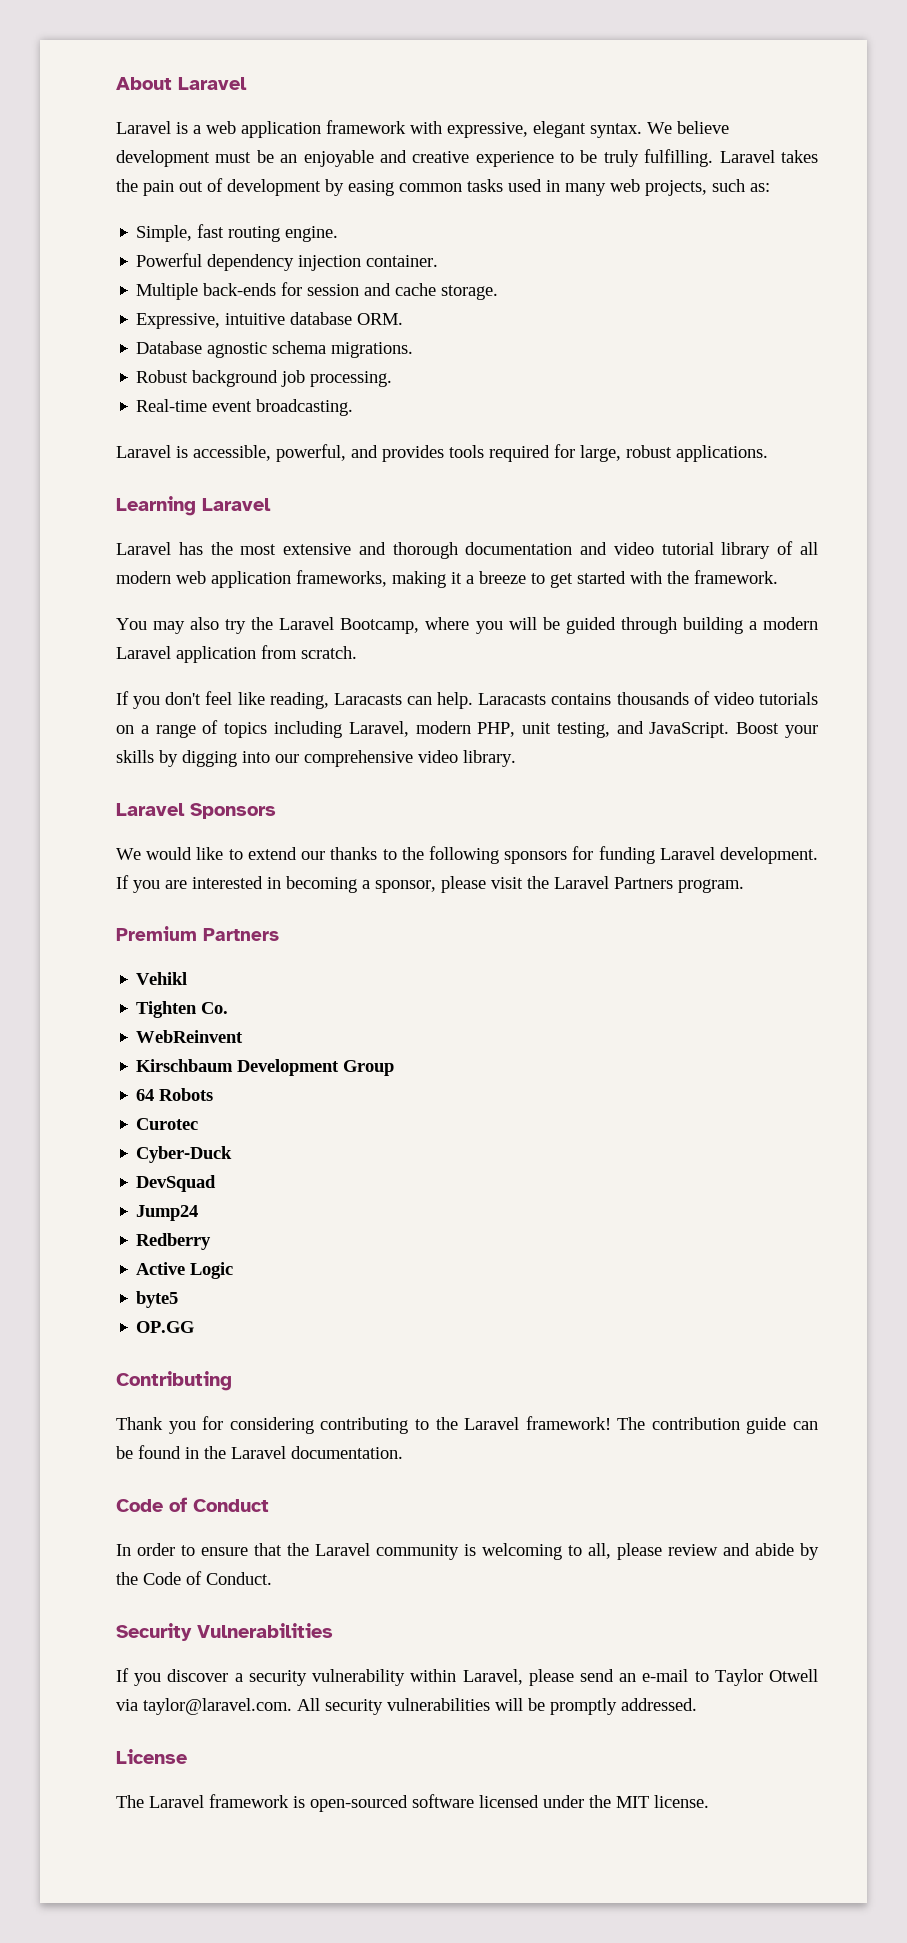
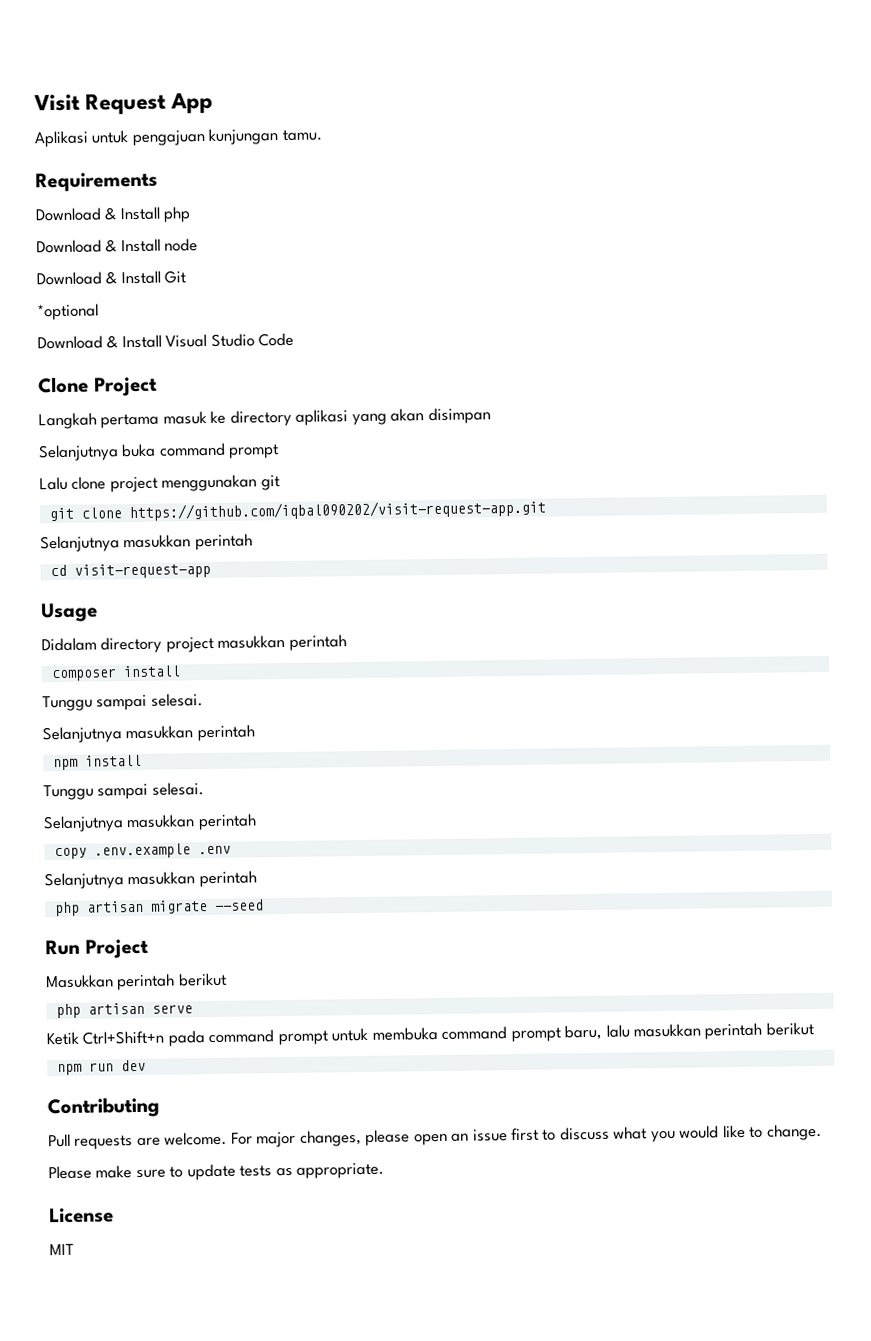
- About Laravel
- Laravel is a web application framework with expressive, elegant syntax. We believe development must be an enjoyable and creative experience to be truly fulfilling. Laravel takes the pain out of development by easing common tasks used in many web projects, such as:
- Simple, fast routing engine.
- Powerful dependency injection container.
- Multiple back-ends for session and cache storage.
- Expressive, intuitive database ORM.
- Database agnostic schema migrations.
- Robust background job processing.
- Real-time event broadcasting.
- Laravel is accessible, powerful, and provides tools required for large, robust applications.
- Learning Laravel
- Laravel has the most extensive and thorough documentation and video tutorial library of all modern web application frameworks, making it a breeze to get started with the framework.
- You may also try the Laravel Bootcamp, where you will be guided through building a modern Laravel application from scratch.
- If you don't feel like reading, Laracasts can help. Laracasts contains thousands of video tutorials on a range of topics including Laravel, modern PHP, unit testing, and JavaScript. Boost your skills by digging into our comprehensive video library.
- Laravel Sponsors
- We would like to extend our thanks to the following sponsors for funding Laravel development. If you are interested in becoming a sponsor, please visit the Laravel Partners program.
- Premium Partners
- Vehikl
- Tighten Co.
- WebReinvent
- Kirschbaum Development Group
- 64 Robots
- Curotec
- Cyber-Duck
- DevSquad
- Jump24
- Redberry
- Active Logic
- byte5
- OP.GG
+ Visit Request App
+ Aplikasi untuk pengajuan kunjungan tamu.
+ Requirements
+ Download & Install php
+ Download & Install node
+ Download & Install Git
+ *optional
+ Download & Install Visual Studio Code
+ Clone Project
+ Langkah pertama masuk ke directory aplikasi yang akan disimpan
+ Selanjutnya buka command prompt
+ Lalu clone project menggunakan git
+ git clone https://github.com/iqbal090202/visit-request-app.git
+ Selanjutnya masukkan perintah
+ cd visit-request-app
+ Usage
+ Didalam directory project masukkan perintah
+ composer install
+ Tunggu sampai selesai.
+ Selanjutnya masukkan perintah
+ npm install
+ Tunggu sampai selesai.
+ Selanjutnya masukkan perintah
+ copy .env.example .env
+ Selanjutnya masukkan perintah
+ php artisan migrate --seed
+ Run Project
+ Masukkan perintah berikut
+ php artisan serve
+ Ketik Ctrl+Shift+n pada command prompt untuk membuka command prompt baru, lalu masukkan perintah berikut
+ npm run dev
  Contributing
- Thank you for considering contributing to the Laravel framework! The contribution guide can be found in the Laravel documentation.
- Code of Conduct
- In order to ensure that the Laravel community is welcoming to all, please review and abide by the Code of Conduct.
- Security Vulnerabilities
- If you discover a security vulnerability within Laravel, please send an e-mail to Taylor Otwell via taylor@laravel.com. All security vulnerabilities will be promptly addressed.
+ Pull requests are welcome. For major changes, please open an issue first to discuss what you would like to change.
+ Please make sure to update tests as appropriate.
  License
- The Laravel framework is open-sourced software licensed under the MIT license.
+ MIT

